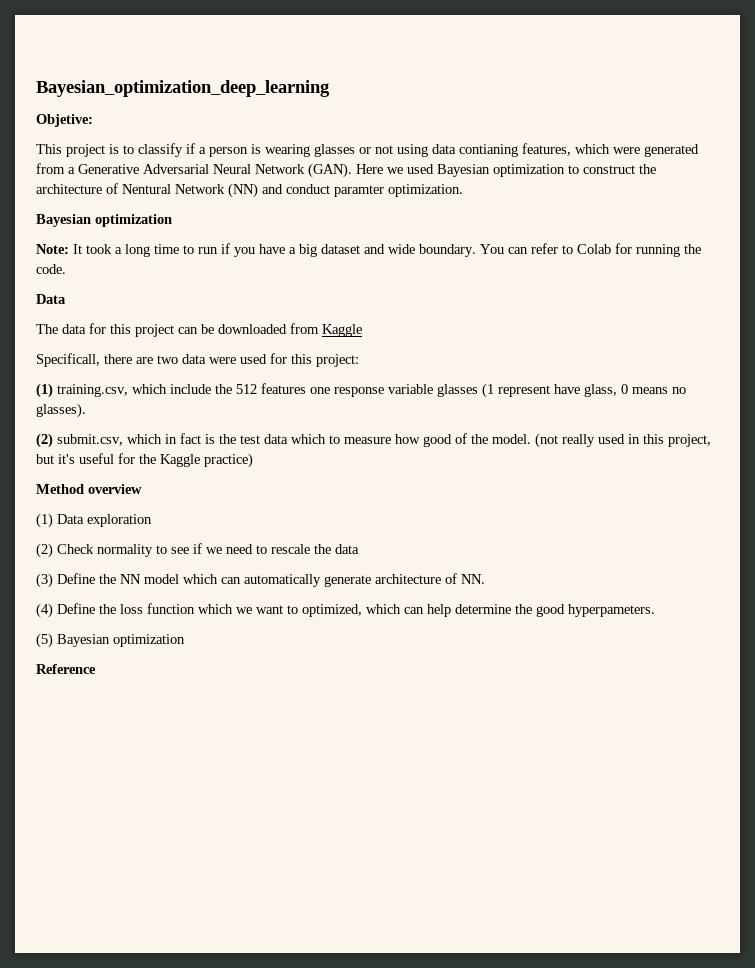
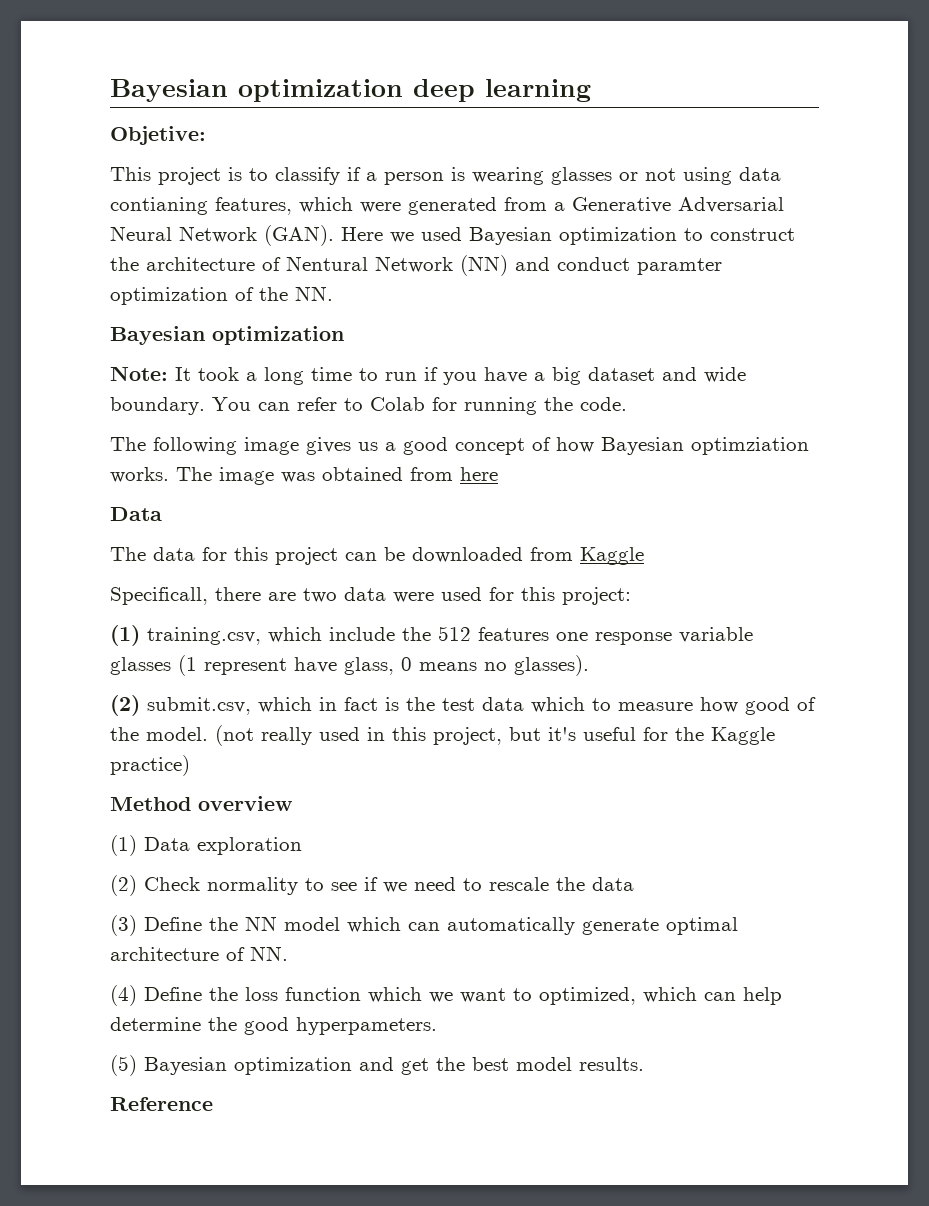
- Bayesian_optimization_deep_learning
+ Bayesian optimization deep learning
- Here we used Bayesian optimization to construct the architecture of Nentural Network (NN) and conduct paramter optimization.
+ Here we used Bayesian optimization to construct the architecture of Nentural Network (NN) and conduct paramter optimization of the NN.
+ The following image gives us a good concept of how Bayesian optimziation works. The image was obtained from here
- (3) Define the NN model which can automatically generate architecture of NN.
+ (3) Define the NN model which can automatically generate optimal architecture of NN.
- (5) Bayesian optimization
+ (5) Bayesian optimization and get the best model results.

